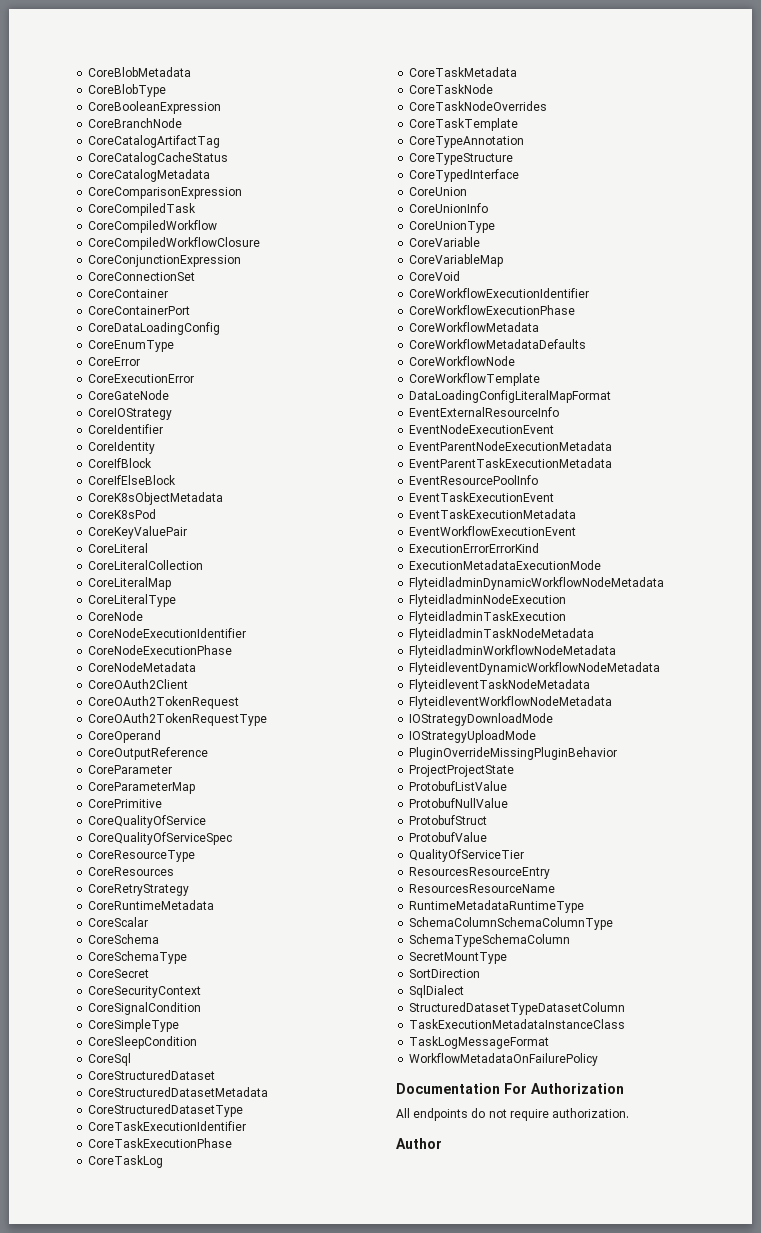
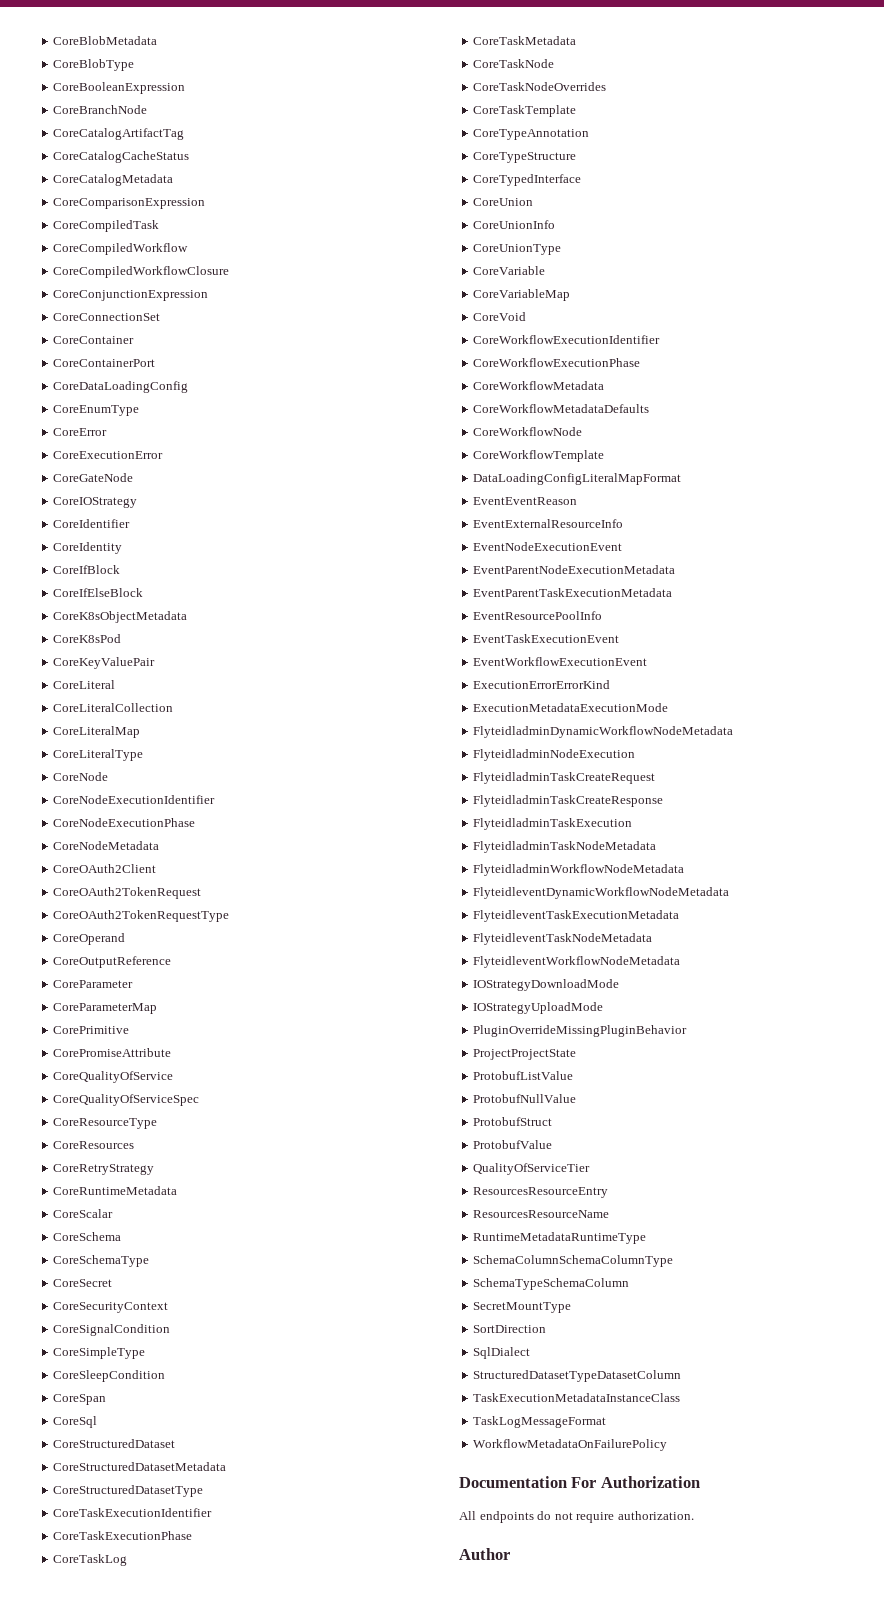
+ CorePromiseAttribute
+ CoreSpan
+ EventEventReason
- EventTaskExecutionMetadata
+ FlyteidladminTaskCreateRequest
+ FlyteidladminTaskCreateResponse
+ FlyteidleventTaskExecutionMetadata

